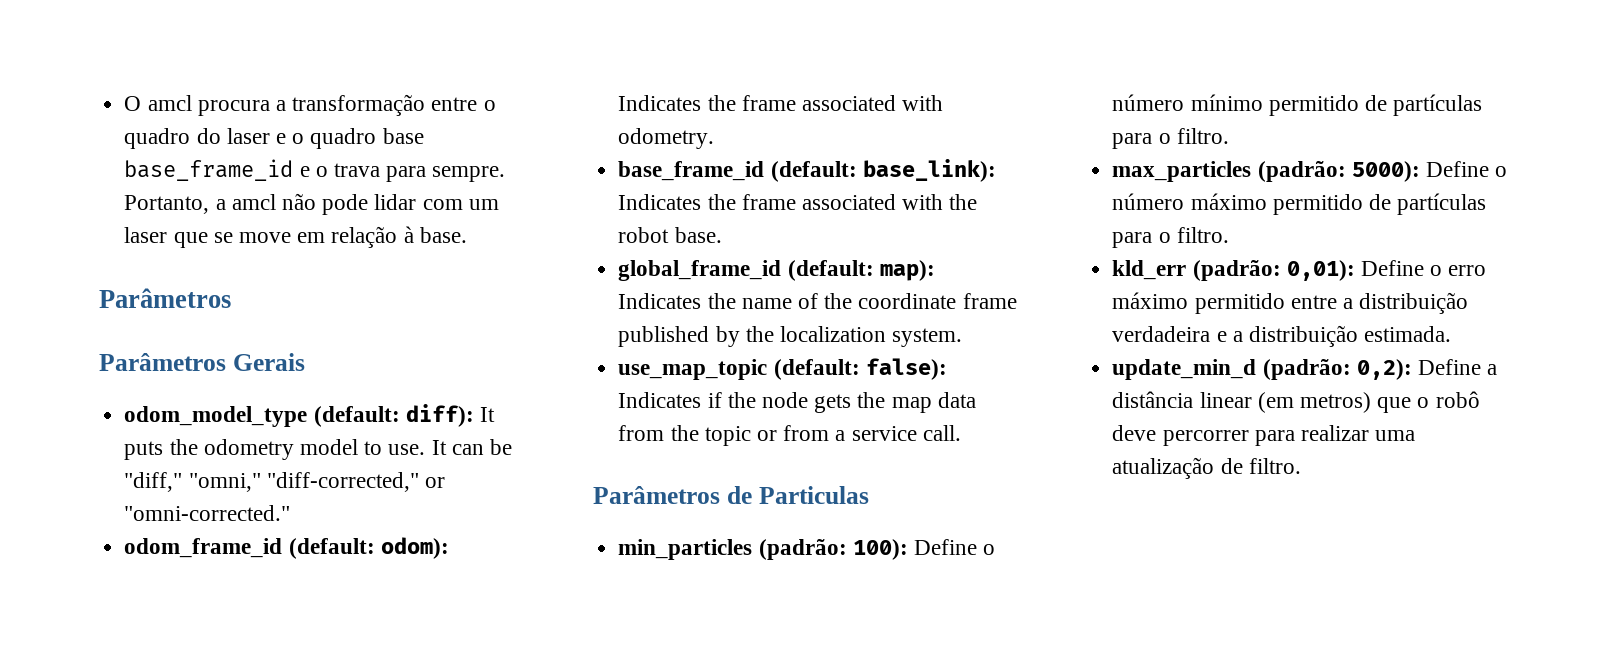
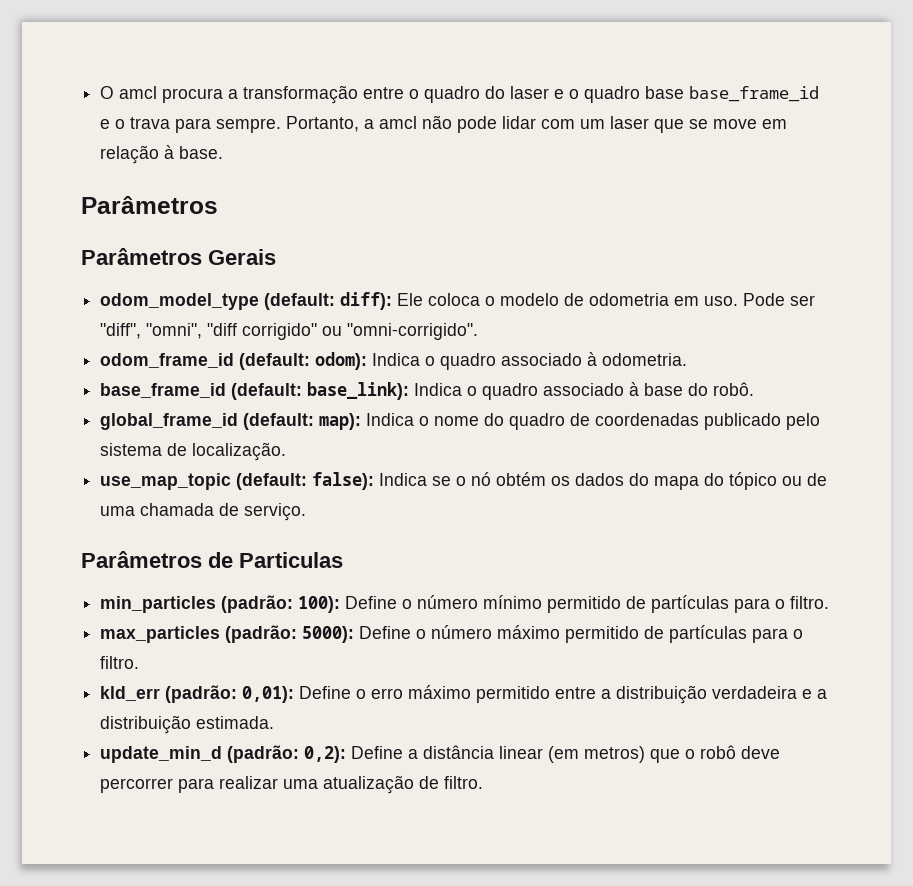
- odom_model_type (default: diff): It puts the odometry model to use. It can be "diff," "omni," "diff-corrected," or "omni-corrected."
- odom_frame_id (default: odom): Indicates the frame associated with odometry.
- base_frame_id (default: base_link): Indicates the frame associated with the robot base.
- global_frame_id (default: map): Indicates the name of the coordinate frame published by the localization system.
- use_map_topic (default: false): Indicates if the node gets the map data from the topic or from a service call.
+ odom_model_type (default: diff): Ele coloca o modelo de odometria em uso. Pode ser "diff", "omni", "diff corrigido" ou "omni-corrigido".
+ odom_frame_id (default: odom): Indica o quadro associado à odometria.
+ base_frame_id (default: base_link): Indica o quadro associado à base do robô.
+ global_frame_id (default: map): Indica o nome do quadro de coordenadas publicado pelo sistema de localização.
+ use_map_topic (default: false): Indica se o nó obtém os dados do mapa do tópico ou de uma chamada de serviço.

